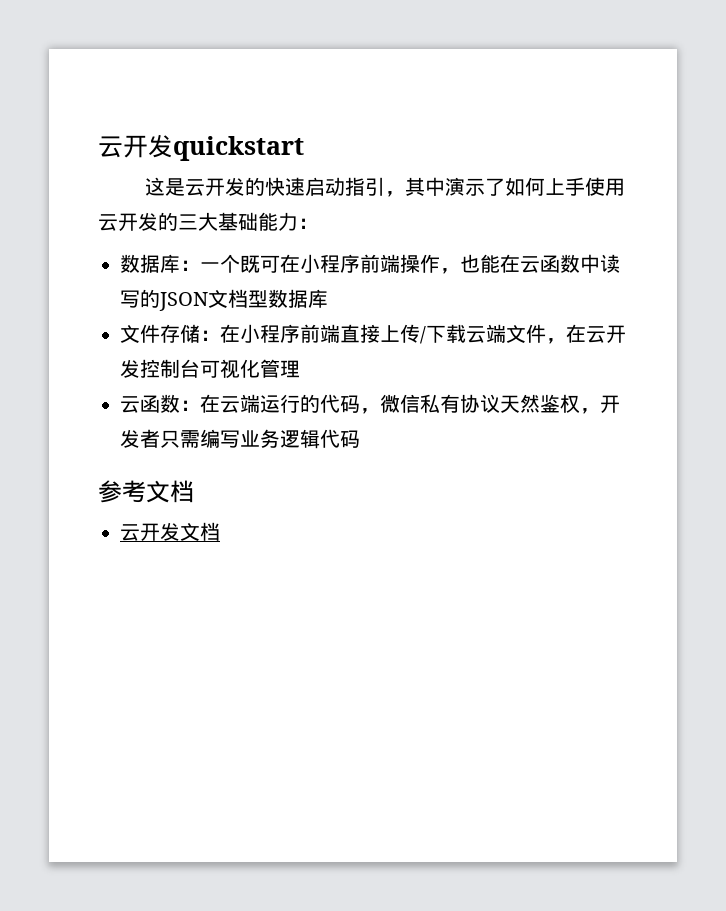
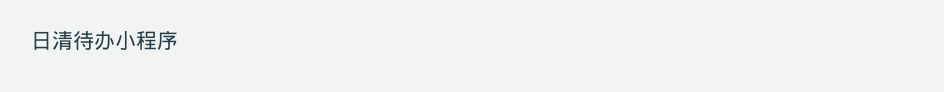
- 云开发quickstart
- 这是云开发的快速启动指引，其中演示了如何上手使用云开发的三大基础能力：
- 数据库：一个既可在小程序前端操作，也能在云函数中读写的JSON文档型数据库
- 文件存储：在小程序前端直接上传/下载云端文件，在云开发控制台可视化管理
- 云函数：在云端运行的代码，微信私有协议天然鉴权，开发者只需编写业务逻辑代码
- 参考文档
- 云开发文档
+ 日清待办小程序

